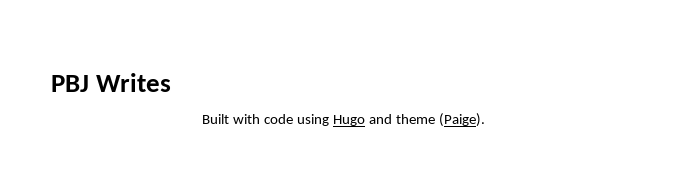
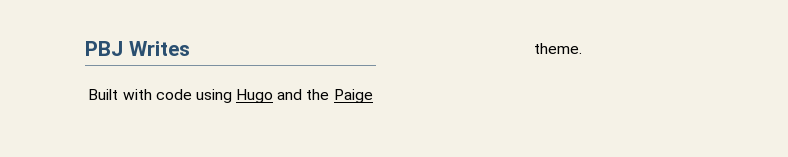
- Built with code using Hugo and theme (Paige).
+ Built with code using Hugo and the Paige theme.

